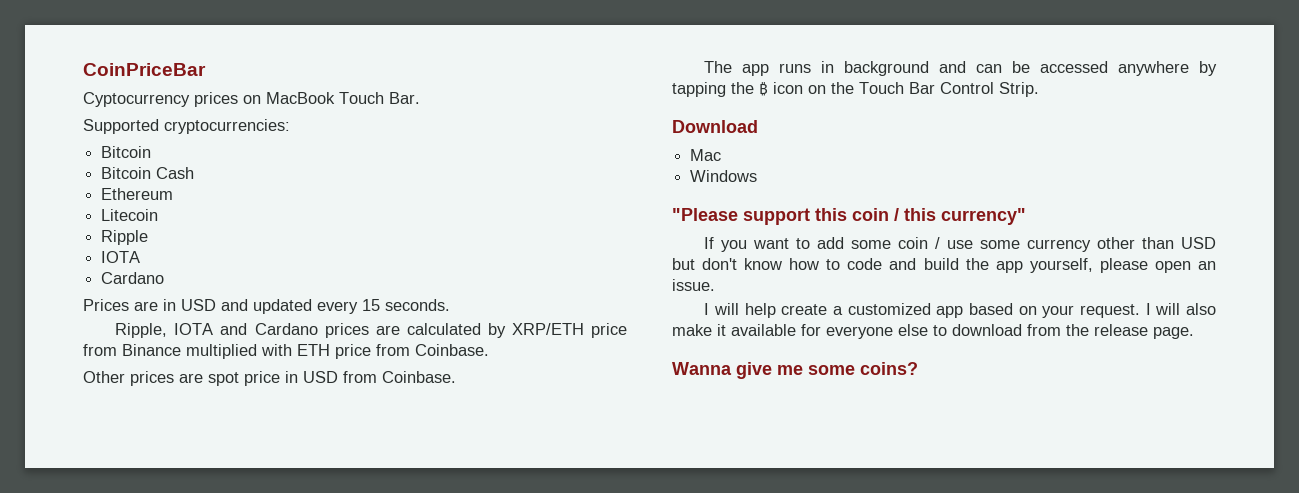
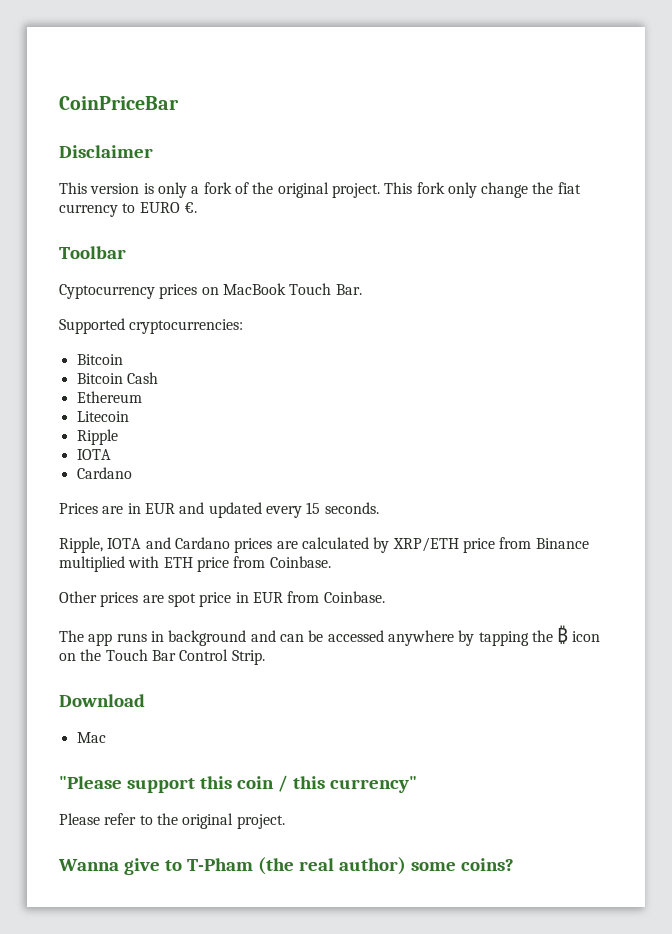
+ Disclaimer
+ This version is only a fork of the original project. This fork only change the fiat currency to EURO €.
+ Toolbar
- Prices are in USD and updated every 15 seconds.
+ Prices are in EUR and updated every 15 seconds.
- Other prices are spot price in USD from Coinbase.
+ Other prices are spot price in EUR from Coinbase.
- Windows
- If you want to add some coin / use some currency other than USD but don't know how to code and build the app yourself, please open an issue.
- I will help create a customized app based on your request. I will also make it available for everyone else to download from the release page.
- Wanna give me some coins?
+ Please refer to the original project.
+ Wanna give to T-Pham (the real author) some coins?

